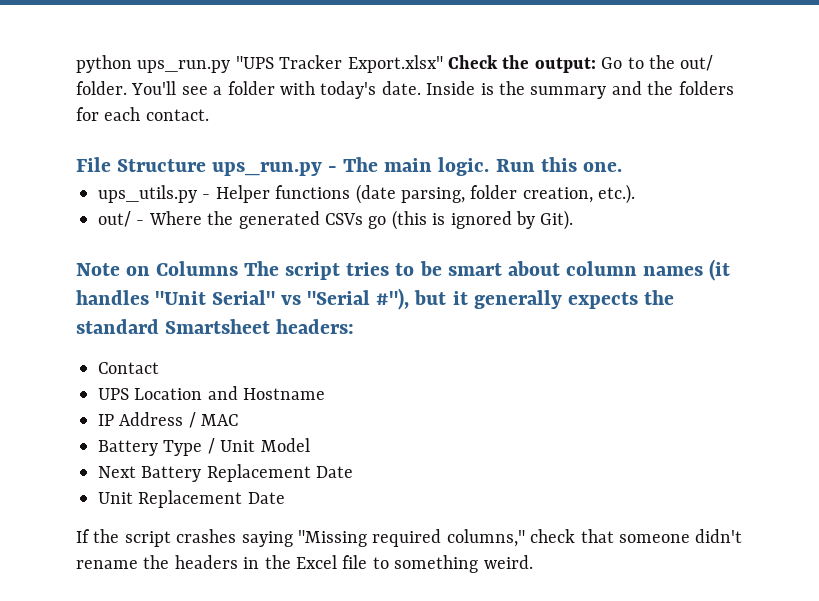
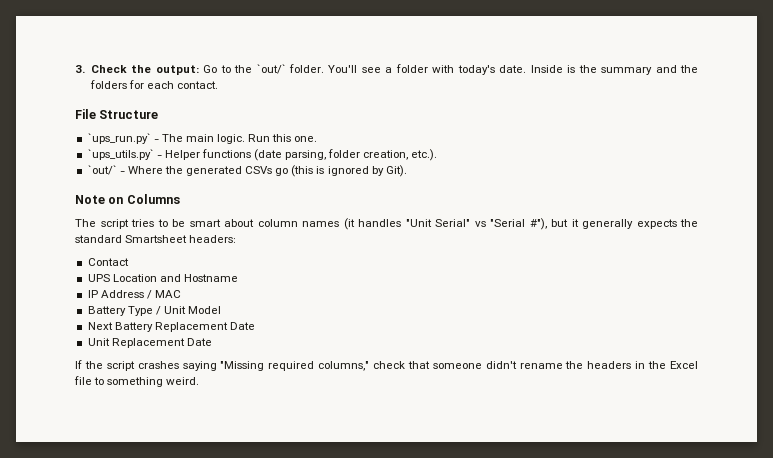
- python ups_run.py "UPS Tracker Export.xlsx" Check the output: Go to the out/ folder.
+ 3. Check the output: Go to the `out/` folder.
- File Structure ups_run.py - The main logic.
+ File Structure
+ `ups_run.py` - The main logic.
- ups_utils.py - Helper functions (date parsing, folder creation, etc.).
+ `ups_utils.py` - Helper functions (date parsing, folder creation, etc.).
- out/ - Where the generated CSVs go (this is ignored by Git).
+ `out/` - Where the generated CSVs go (this is ignored by Git).
- Note on Columns The script tries to be smart about column names (it handles "Unit Serial" vs "Serial #"), but it generally expects the standard Smartsheet headers:
+ Note on Columns
+ The script tries to be smart about column names (it handles "Unit Serial" vs "Serial #"), but it generally expects the standard Smartsheet headers:

